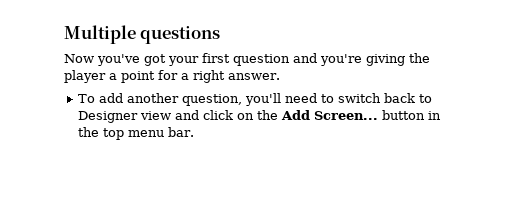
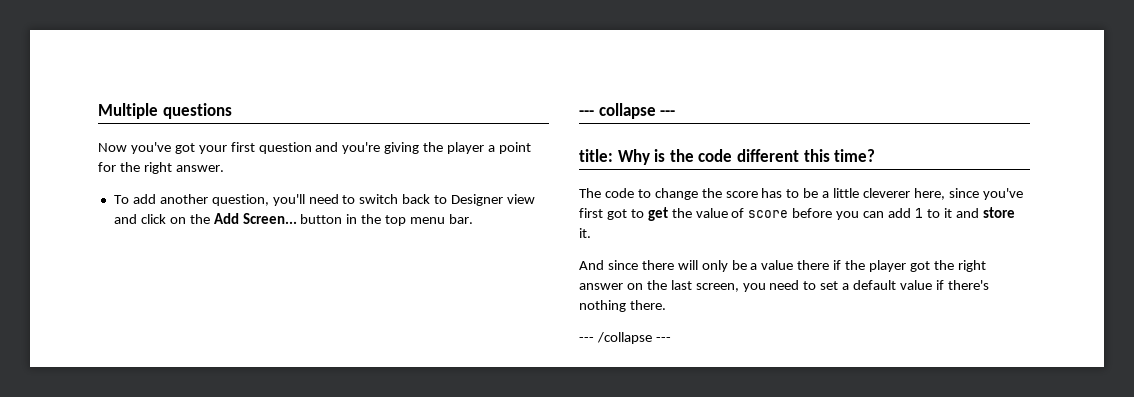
- Now you've got your first question and you're giving the player a point for a right answer.
+ Now you've got your first question and you're giving the player a point for the right answer.
+ --- collapse ---
+ title: Why is the code different this time?
+ The code to change the score has to be a little cleverer here, since you've first got to get the value of score before you can add 1 to it and store it.
+ And since there will only be a value there if the player got the right answer on the last screen, you need to set a default value if there's nothing there.
+ --- /collapse ---

